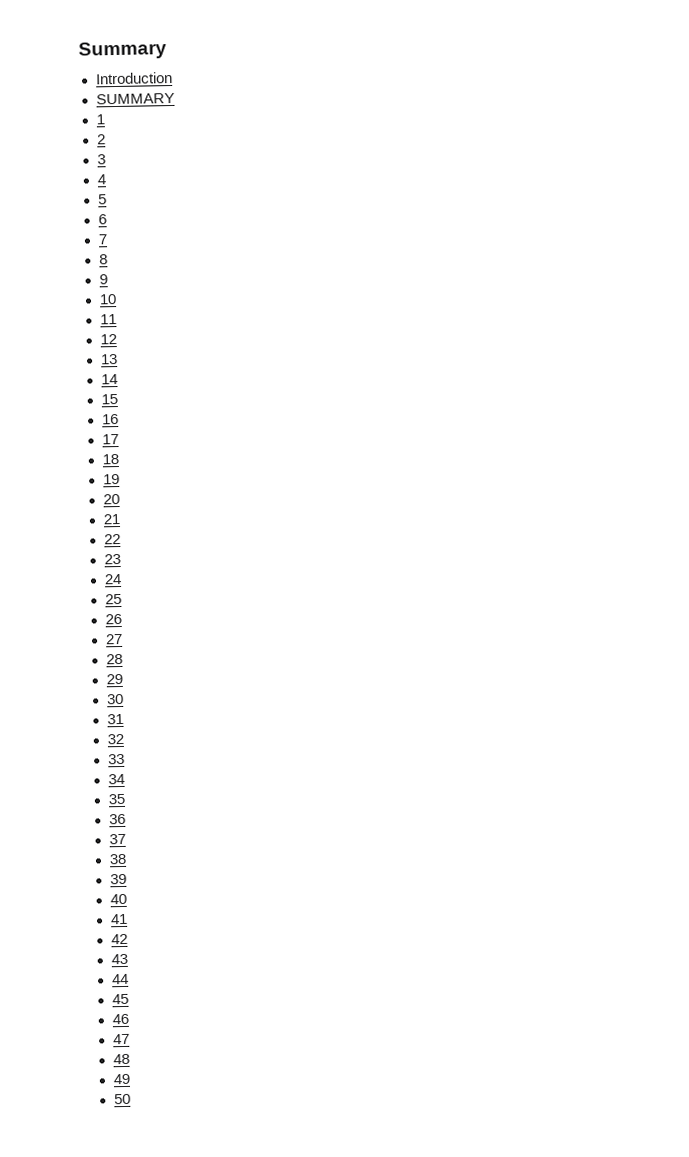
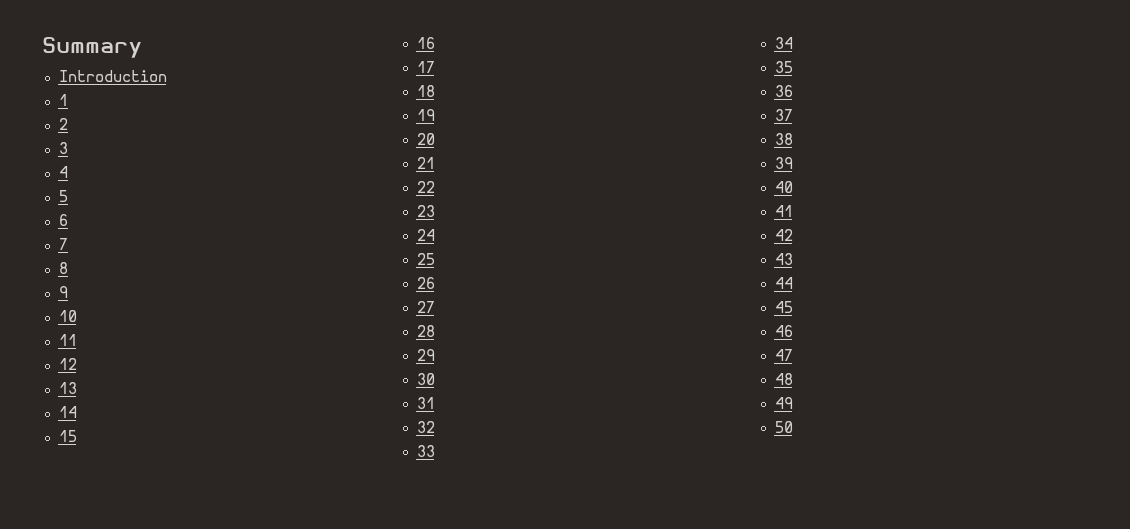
- SUMMARY

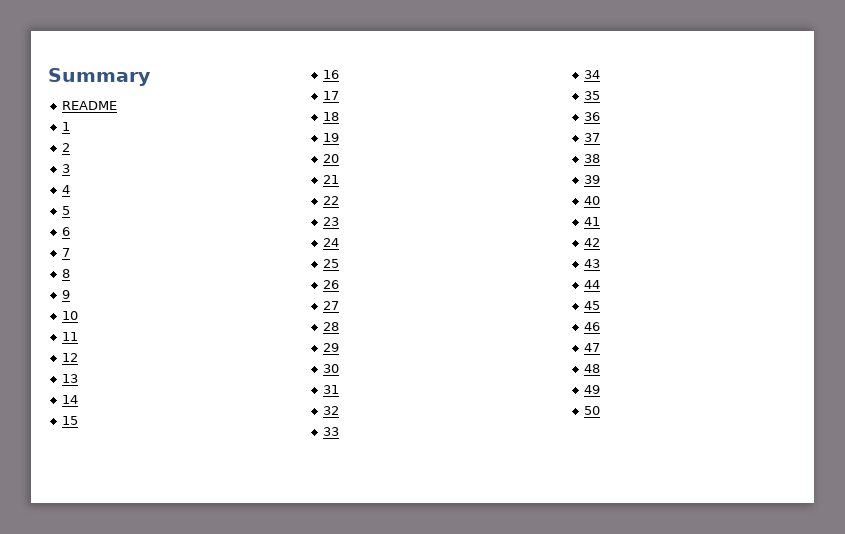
- Introduction
+ README

